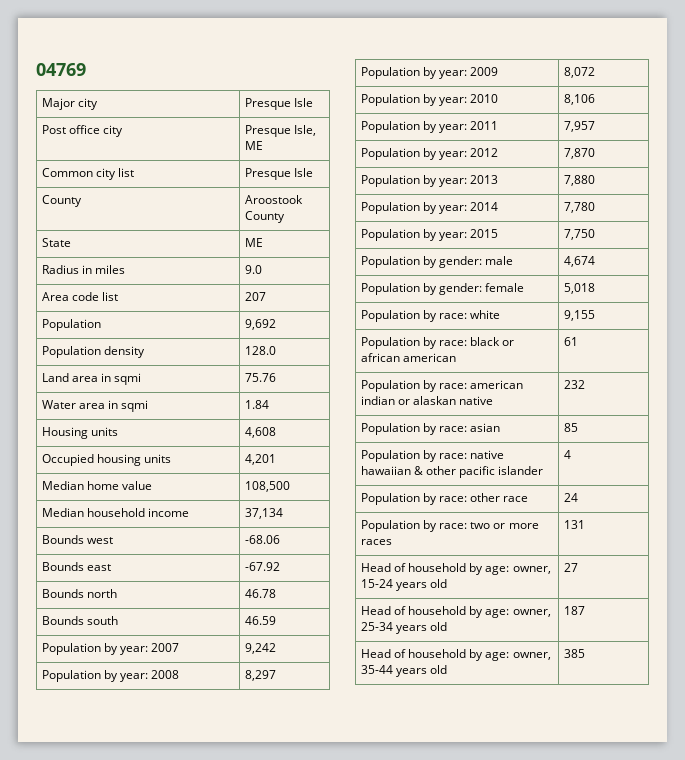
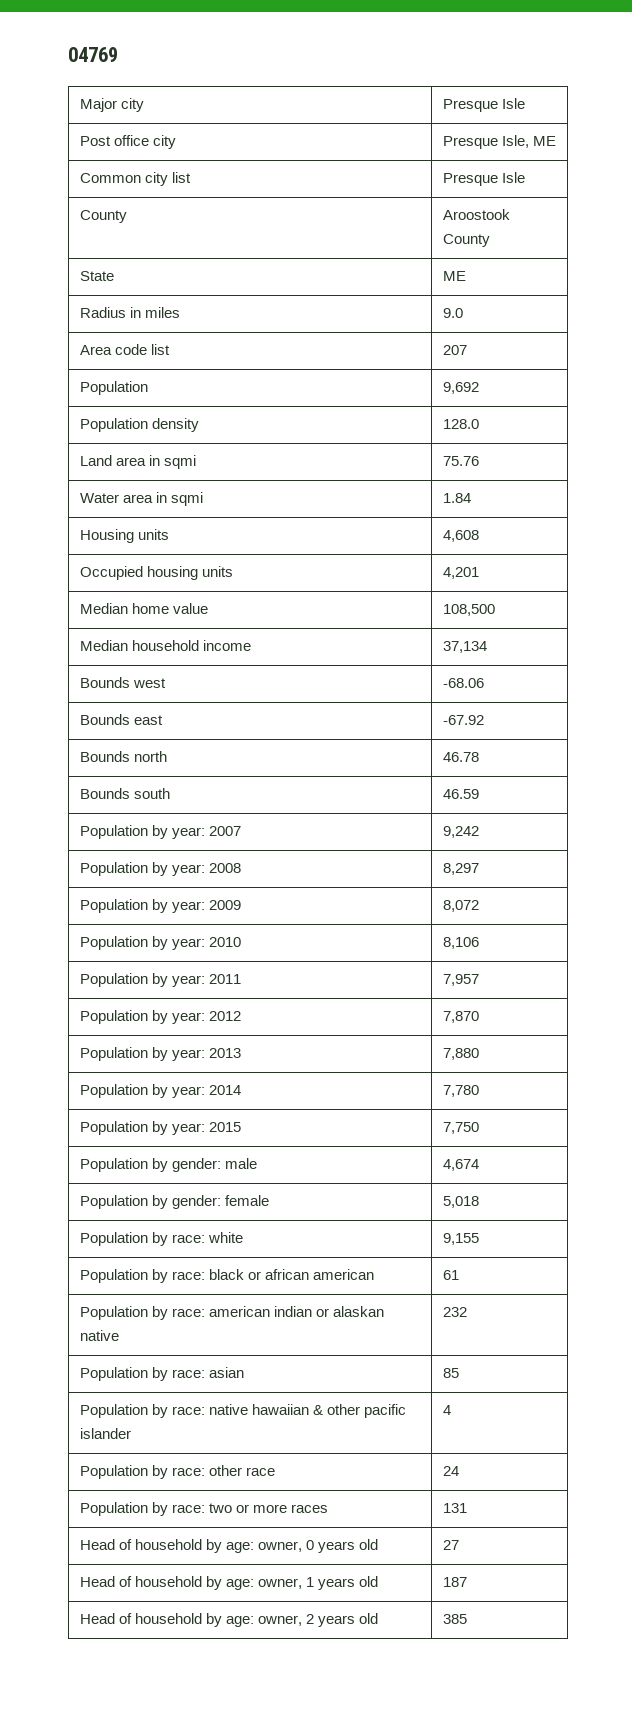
- Head of household by age: owner, 15-24 years old | 27
+ Head of household by age: owner, 0 years old | 27
- Head of household by age: owner, 25-34 years old | 187
+ Head of household by age: owner, 1 years old | 187
- Head of household by age: owner, 35-44 years old | 385
+ Head of household by age: owner, 2 years old | 385

